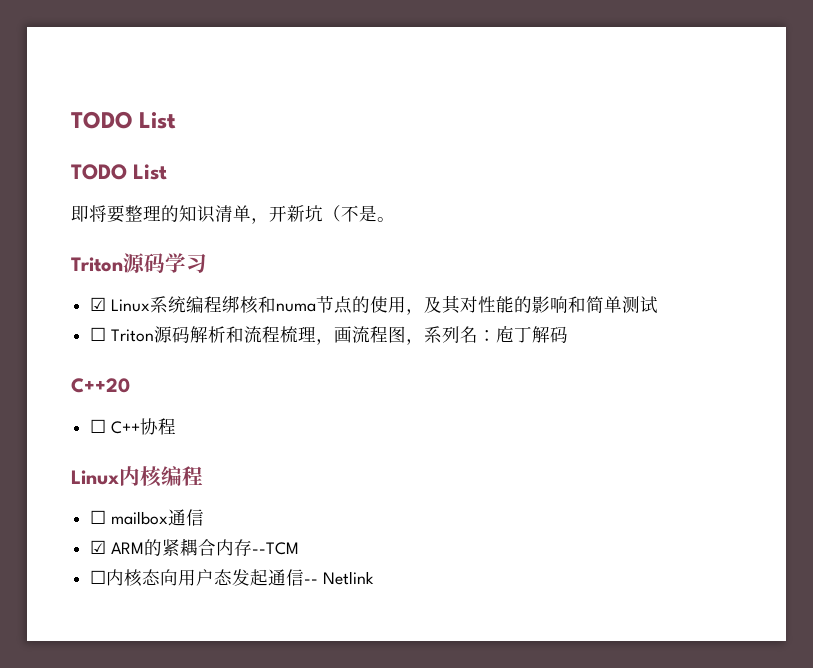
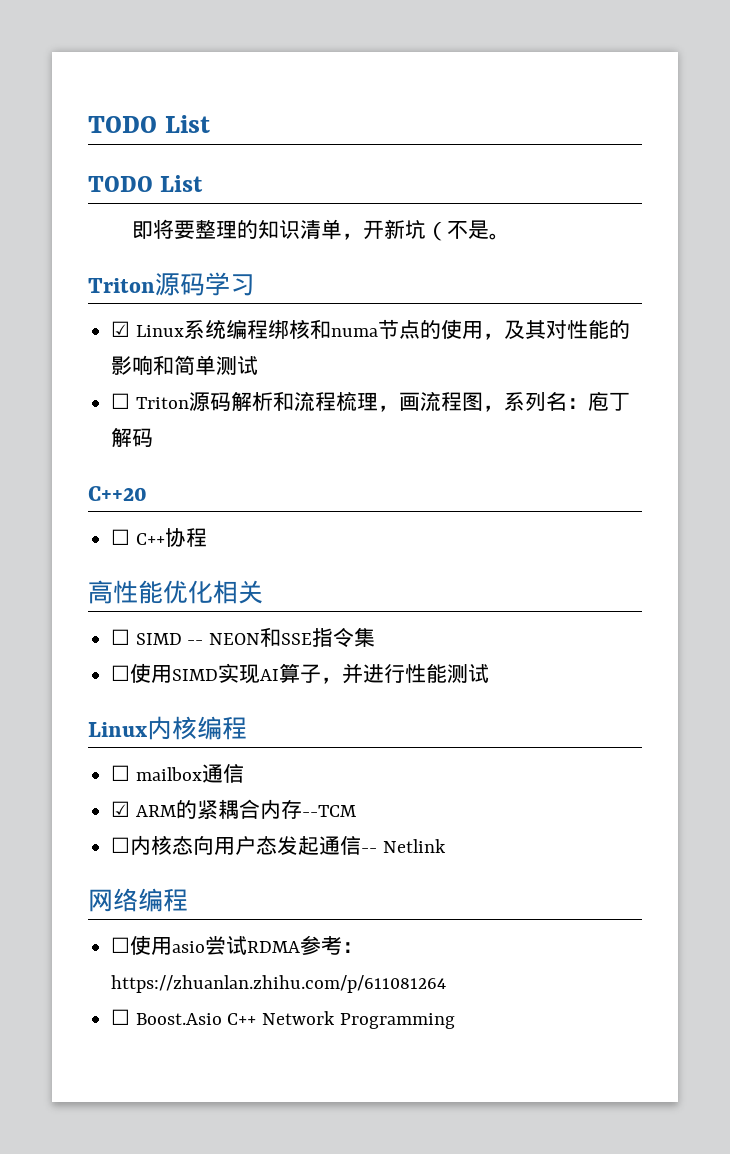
+ 高性能优化相关
+ ☐ SIMD -- NEON和SSE指令集
+ ☐使用SIMD实现AI算子，并进行性能测试
+ 网络编程
+ ☐使用asio尝试RDMA参考：https://zhuanlan.zhihu.com/p/611081264
+ ☐ Boost.Asio C++ Network Programming

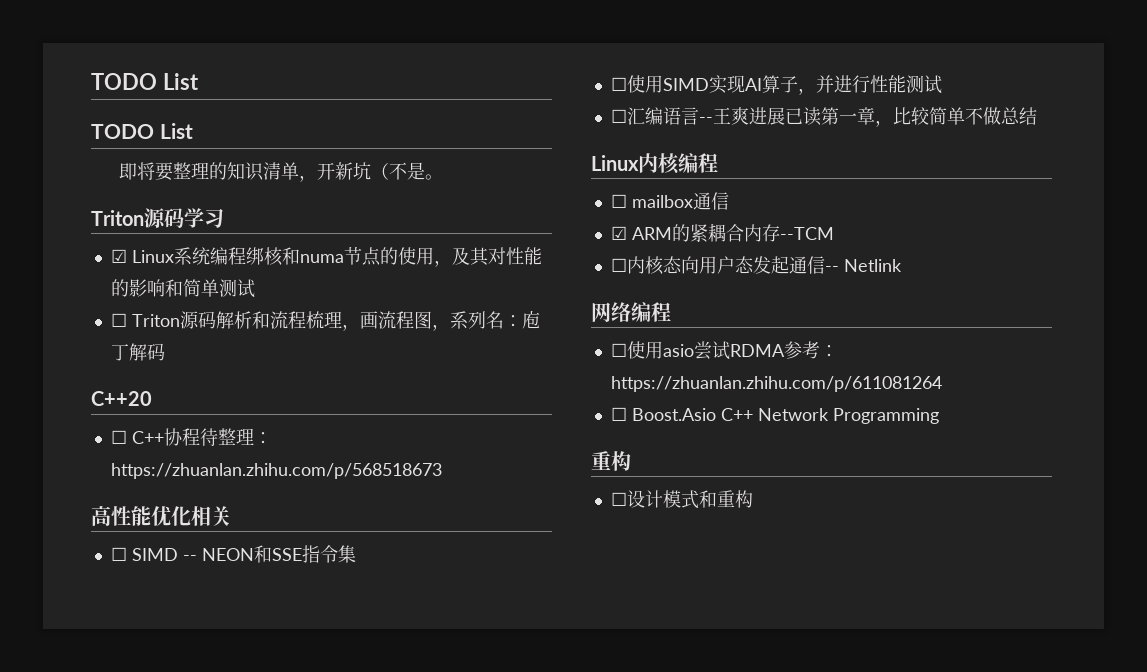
- ☐ C++协程
+ ☐ C++协程待整理：https://zhuanlan.zhihu.com/p/568518673
+ ☐汇编语言--王爽进展已读第一章，比较简单不做总结
  ☐ Boost.Asio C++ Network Programming
+ 重构
+ ☐设计模式和重构

